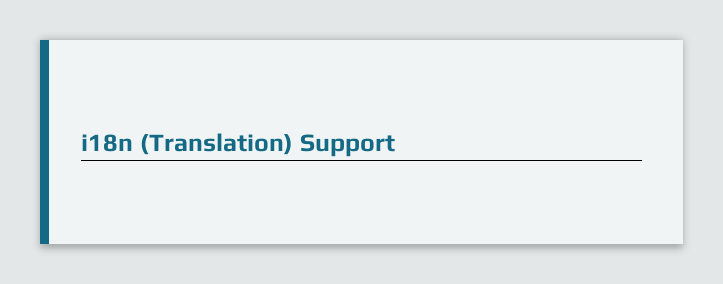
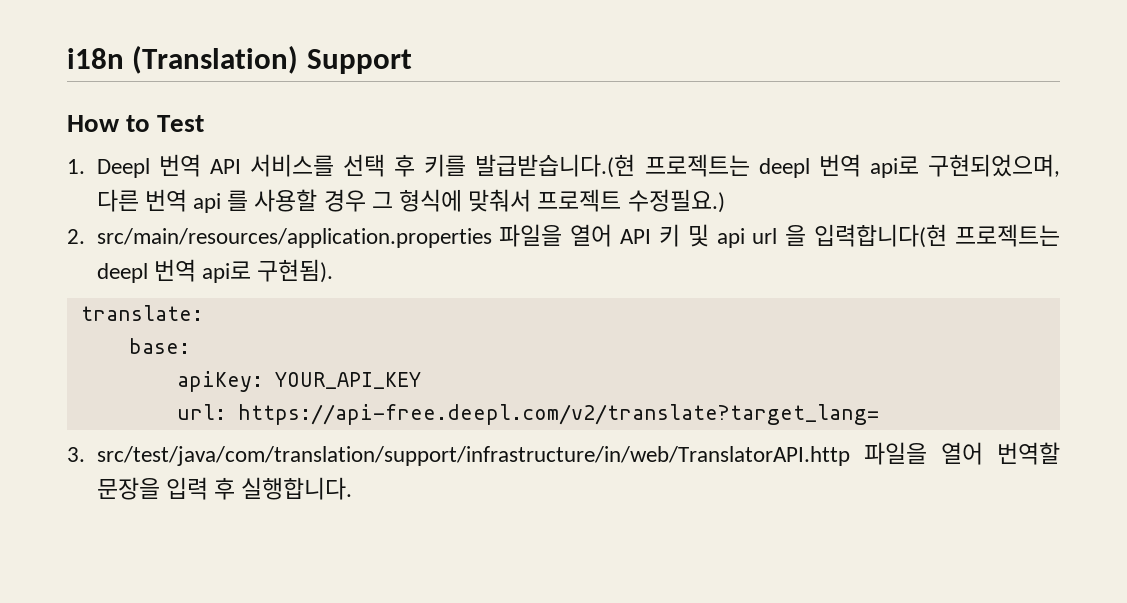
+ How to Test
+ 1. Deepl 번역 API 서비스를 선택 후 키를 발급받습니다.(현 프로젝트는 deepl 번역 api로 구현되었으며, 다른 번역 api 를 사용할 경우 그 형식에 맞춰서 프로젝트 수정필요.)
+ 2. src/main/resources/application.properties 파일을 열어 API 키 및 api url 을 입력합니다(현 프로젝트는 deepl 번역 api로 구현됨).
+ translate:
+ base:
+ apiKey: YOUR_API_KEY
+ url: https://api-free.deepl.com/v2/translate?target_lang=
+ 3. src/test/java/com/translation/support/infrastructure/in/web/TranslatorAPI.http 파일을 열어 번역할 문장을 입력 후 실행합니다.

